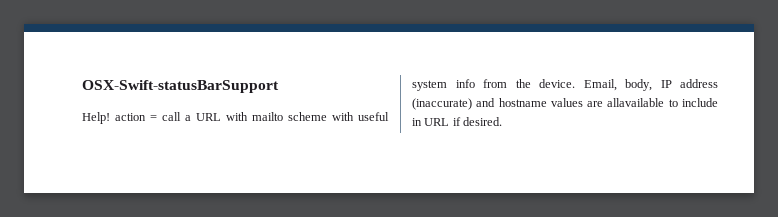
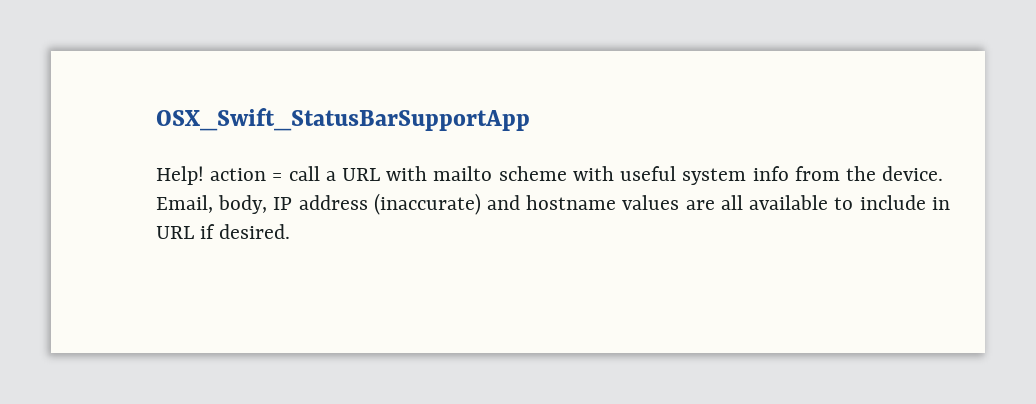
- OSX-Swift-statusBarSupport
+ OSX_Swift_StatusBarSupportApp
- Email, body, IP address (inaccurate) and hostname values are allavailable to include in URL if desired.
+ Email, body, IP address (inaccurate) and hostname values are all available to include in URL if desired.

